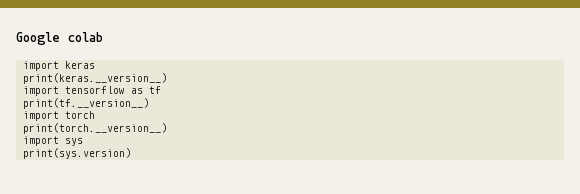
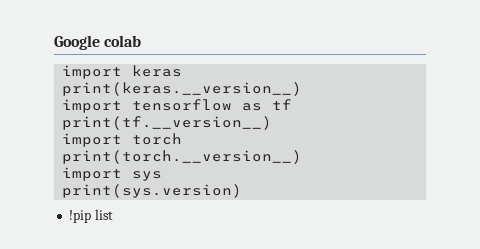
+ !pip list

